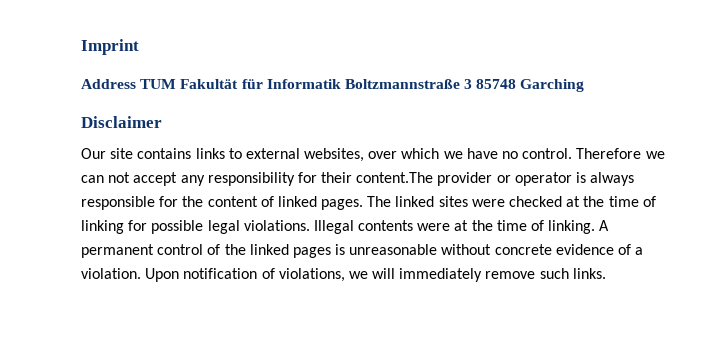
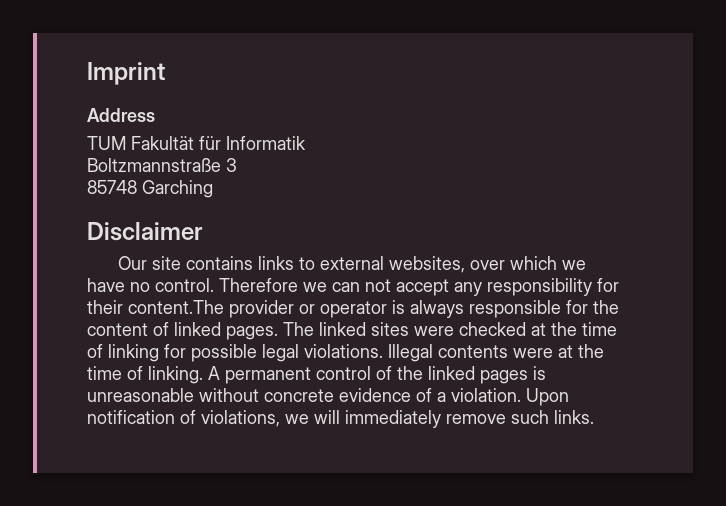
- Address TUM Fakultät für Informatik Boltzmannstraße 3 85748 Garching
+ Address
+ TUM Fakultät für Informatik
+ Boltzmannstraße 3
+ 85748 Garching

